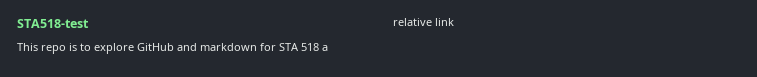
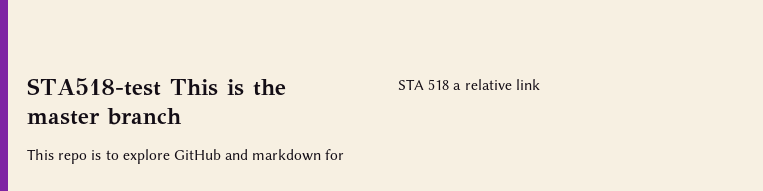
- STA518-test
+ STA518-test This is the master branch

